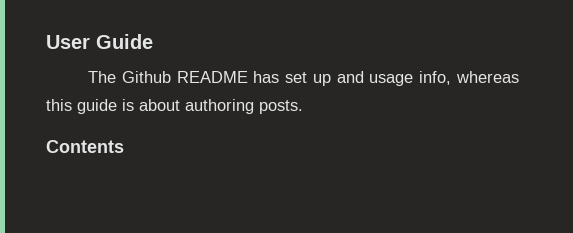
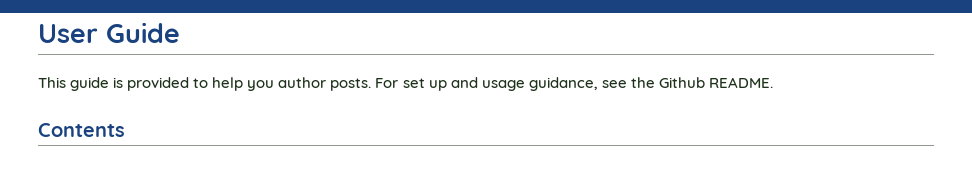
- The Github README has set up and usage info, whereas this guide is about authoring posts.
+ This guide is provided to help you author posts. For set up and usage guidance, see the Github README.

